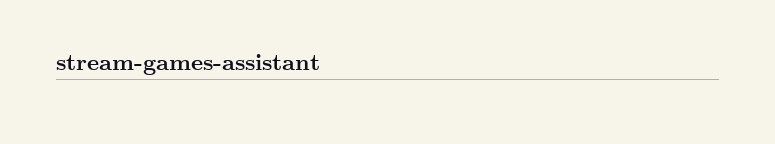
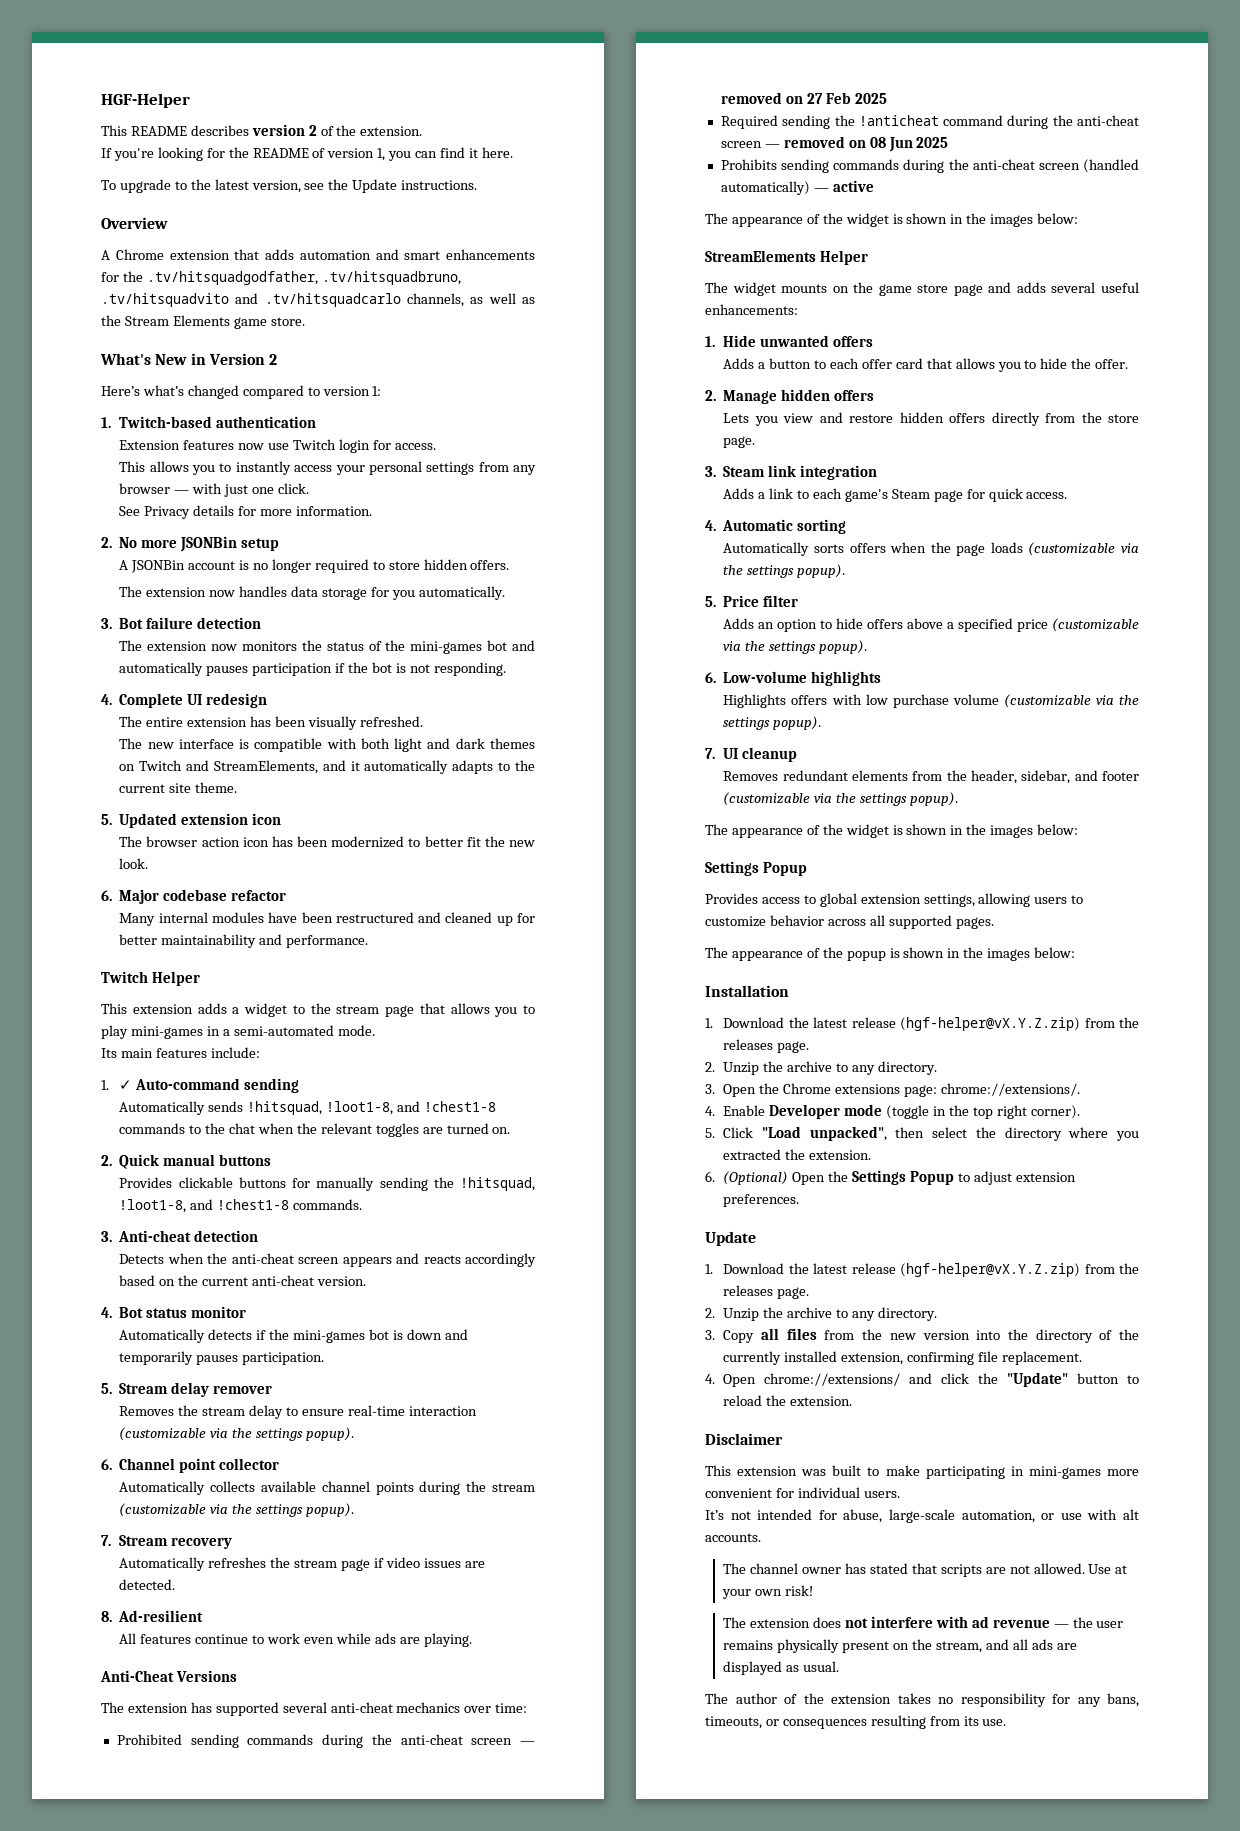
- stream-games-assistant
+ HGF-Helper
+ This README describes version 2 of the extension.
+ If you're looking for the README of version 1, you can find it here.
+ To upgrade to the latest version, see the Update instructions.
+ Overview
+ A Chrome extension that adds automation and smart enhancements for the .tv/hitsquadgodfather, .tv/hitsquadbruno, .tv/hitsquadvito and .tv/hitsquadcarlo channels, as well as the Stream Elements game store.
+ What's New in Version 2
+ Here’s what’s changed compared to version 1:
+ 1. Twitch-based authentication
+ Extension features now use Twitch login for access.
+ This allows you to instantly access your personal settings from any browser — with just one click.
+ See Privacy details for more information.
+ 2. No more JSONBin setup
+ A JSONBin account is no longer required to store hidden offers.
+ The extension now handles data storage for you automatically.
+ 3. Bot failure detection
+ The extension now monitors the status of the mini-games bot and automatically pauses participation if the bot is not responding.
+ 4. Complete UI redesign
+ The entire extension has been visually refreshed.
+ The new interface is compatible with both light and dark themes on Twitch and StreamElements, and it automatically adapts to the current site theme.
+ 5. Updated extension icon
+ The browser action icon has been modernized to better fit the new look.
+ 6. Major codebase refactor
+ Many internal modules have been restructured and cleaned up for better maintainability and performance.
+ Twitch Helper
+ This extension adds a widget to the stream page that allows you to play mini-games in a semi-automated mode.
+ Its main features include:
+ 1. ✓ Auto-command sending
+ Automatically sends !hitsquad, !loot1-8, and !chest1-8 commands to the chat when the relevant toggles are turned on.
+ 2. Quick manual buttons
+ Provides clickable buttons for manually sending the !hitsquad, !loot1-8, and !chest1-8 commands.
+ 3. Anti-cheat detection
+ Detects when the anti-cheat screen appears and reacts accordingly based on the current anti-cheat version.
+ 4. Bot status monitor
+ Automatically detects if the mini-games bot is down and temporarily pauses participation.
+ 5. Stream delay remover
+ Removes the stream delay to ensure real-time interaction (customizable via the settings popup).
+ 6. Channel point collector
+ Automatically collects available channel points during the stream (customizable via the settings popup).
+ 7. Stream recovery
+ Automatically refreshes the stream page if video issues are detected.
+ 8. Ad-resilient
+ All features continue to work even while ads are playing.
+ Anti-Cheat Versions
+ The extension has supported several anti-cheat mechanics over time:
+ Prohibited sending commands during the anti-cheat screen — removed on 27 Feb 2025
+ Required sending the !anticheat command during the anti-cheat screen — removed on 08 Jun 2025
+ Prohibits sending commands during the anti-cheat screen (handled automatically) — active
+ The appearance of the widget is shown in the images below:
+ StreamElements Helper
+ The widget mounts on the game store page and adds several useful enhancements:
+ 1. Hide unwanted offers
+ Adds a button to each offer card that allows you to hide the offer.
+ 2. Manage hidden offers
+ Lets you view and restore hidden offers directly from the store page.
+ 3. Steam link integration
+ Adds a link to each game's Steam page for quick access.
+ 4. Automatic sorting
+ Automatically sorts offers when the page loads (customizable via the settings popup).
+ 5. Price filter
+ Adds an option to hide offers above a specified price (customizable via the settings popup).
+ 6. Low-volume highlights
+ Highlights offers with low purchase volume (customizable via the settings popup).
+ 7. UI cleanup
+ Removes redundant elements from the header, sidebar, and footer (customizable via the settings popup).
+ The appearance of the widget is shown in the images below:
+ Settings Popup
+ Provides access to global extension settings, allowing users to customize behavior across all supported pages.
+ The appearance of the popup is shown in the images below:
+ Installation
+ 1. Download the latest release (hgf-helper@vX.Y.Z.zip) from the releases page.
+ 2. Unzip the archive to any directory.
+ 3. Open the Chrome extensions page: chrome://extensions/.
+ 4. Enable Developer mode (toggle in the top right corner).
+ 5. Click "Load unpacked", then select the directory where you extracted the extension.
+ 6. (Optional) Open the Settings Popup to adjust extension preferences.
+ Update
+ 1. Download the latest release (hgf-helper@vX.Y.Z.zip) from the releases page.
+ 2. Unzip the archive to any directory.
+ 3. Copy all files from the new version into the directory of the currently installed extension, confirming file replacement.
+ 4. Open chrome://extensions/ and click the "Update" button to reload the extension.
+ Disclaimer
+ This extension was built to make participating in mini-games more convenient for individual users.
+ It’s not intended for abuse, large-scale automation, or use with alt accounts.
+ The channel owner has stated that scripts are not allowed. Use at your own risk!
+ The extension does not interfere with ad revenue — the user remains physically present on the stream, and all ads are displayed as usual.
+ The author of the extension takes no responsibility for any bans, timeouts, or consequences resulting from its use.

